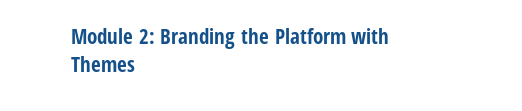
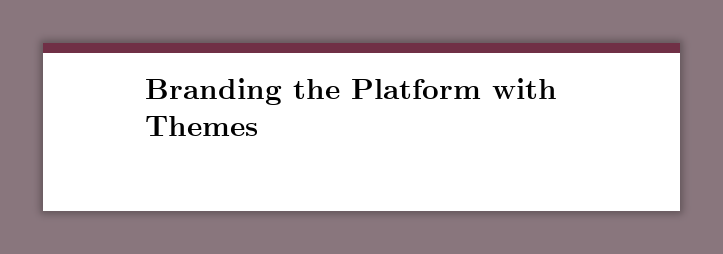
- Module 2: Branding the Platform with Themes
+ Branding the Platform with Themes

